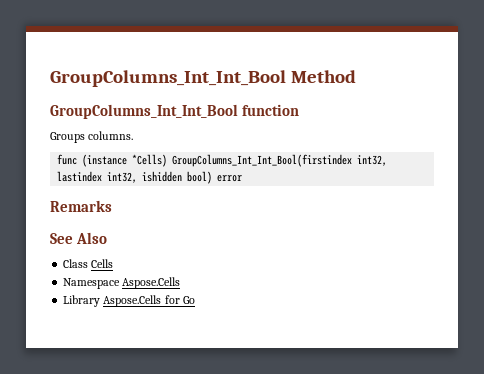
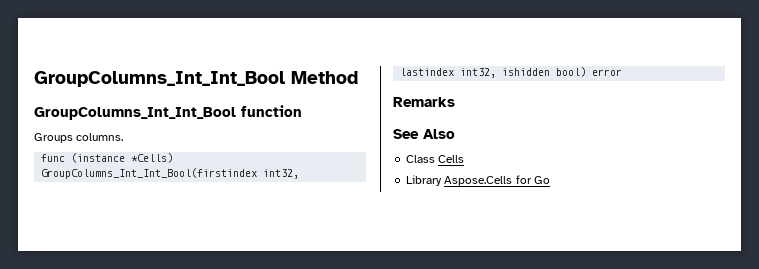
- Namespace Aspose.Cells

